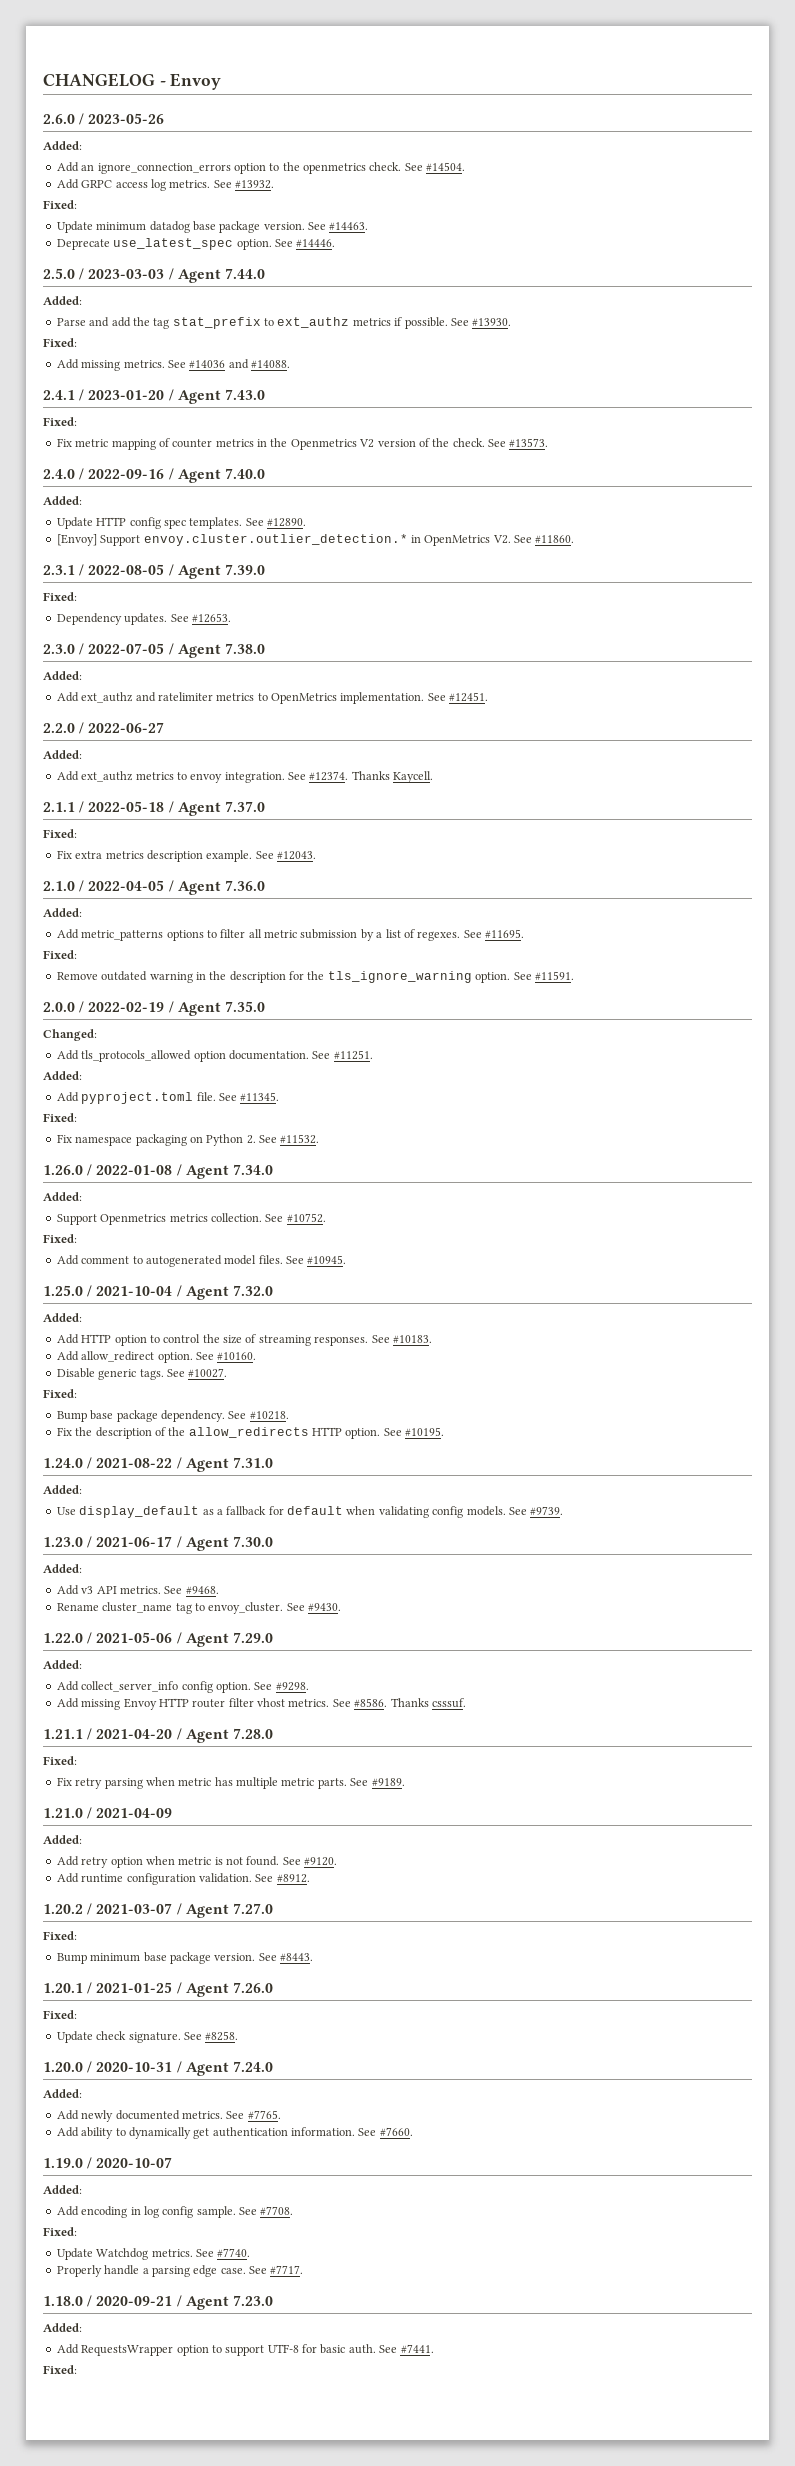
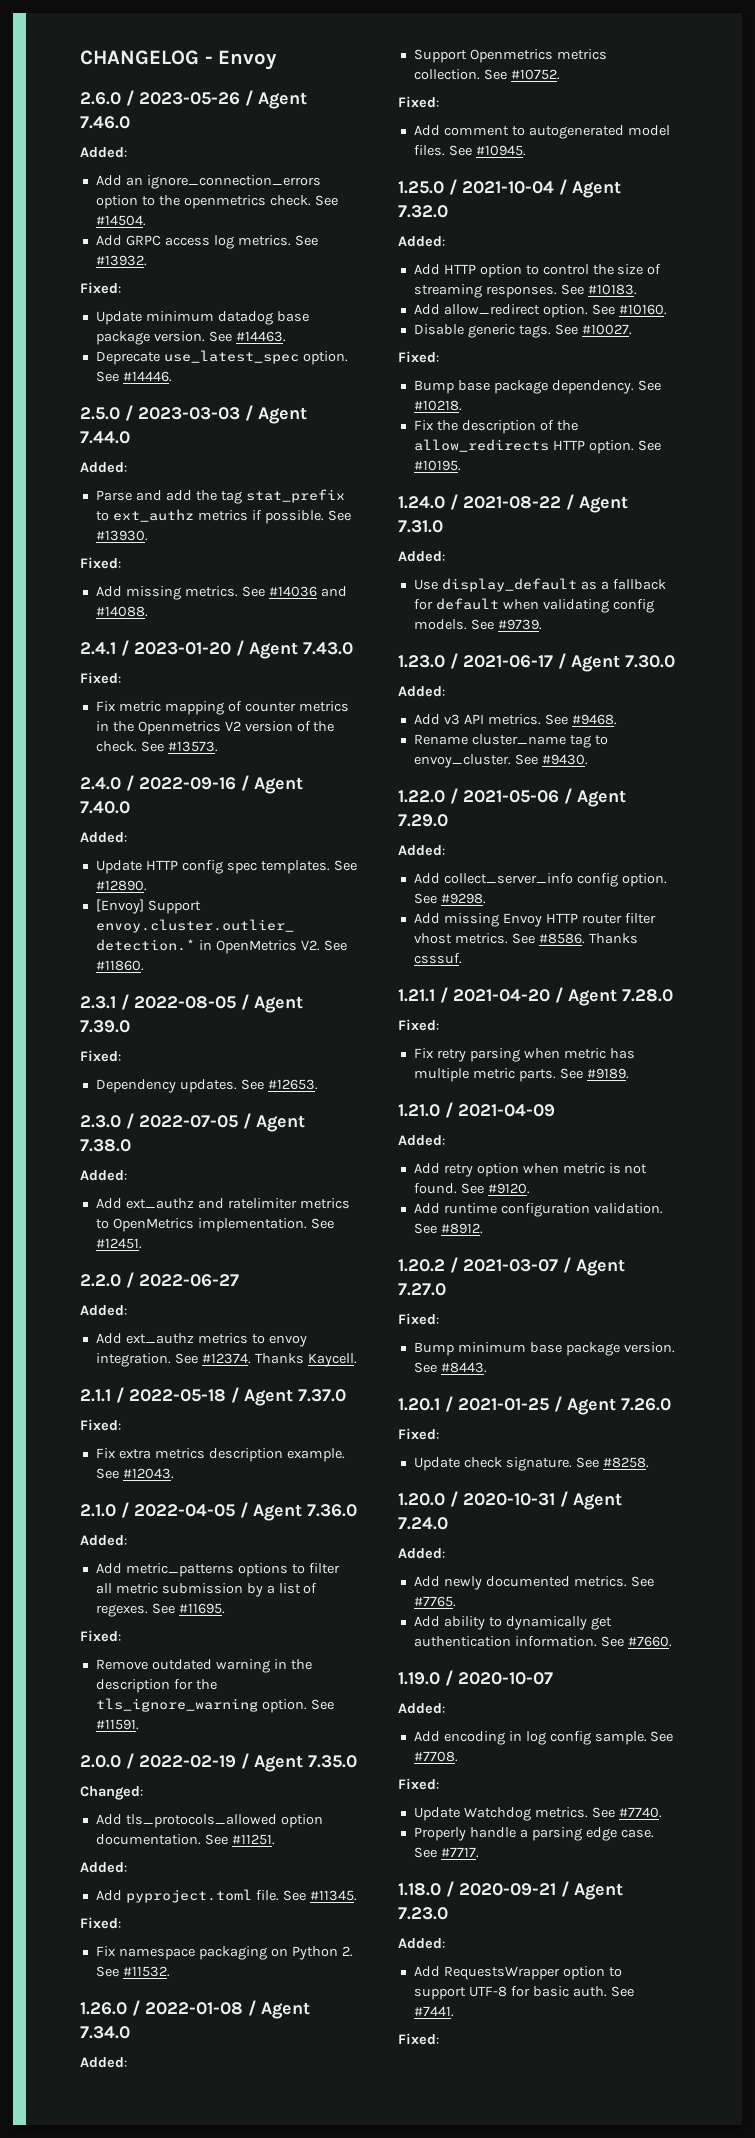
- 2.6.0 / 2023-05-26
+ 2.6.0 / 2023-05-26 / Agent 7.46.0

